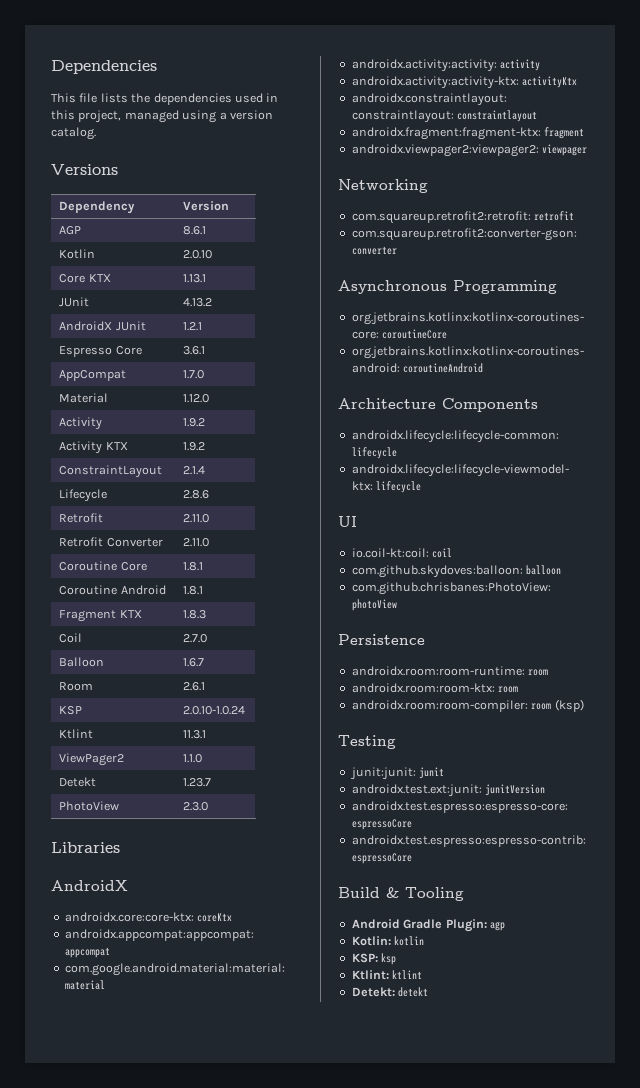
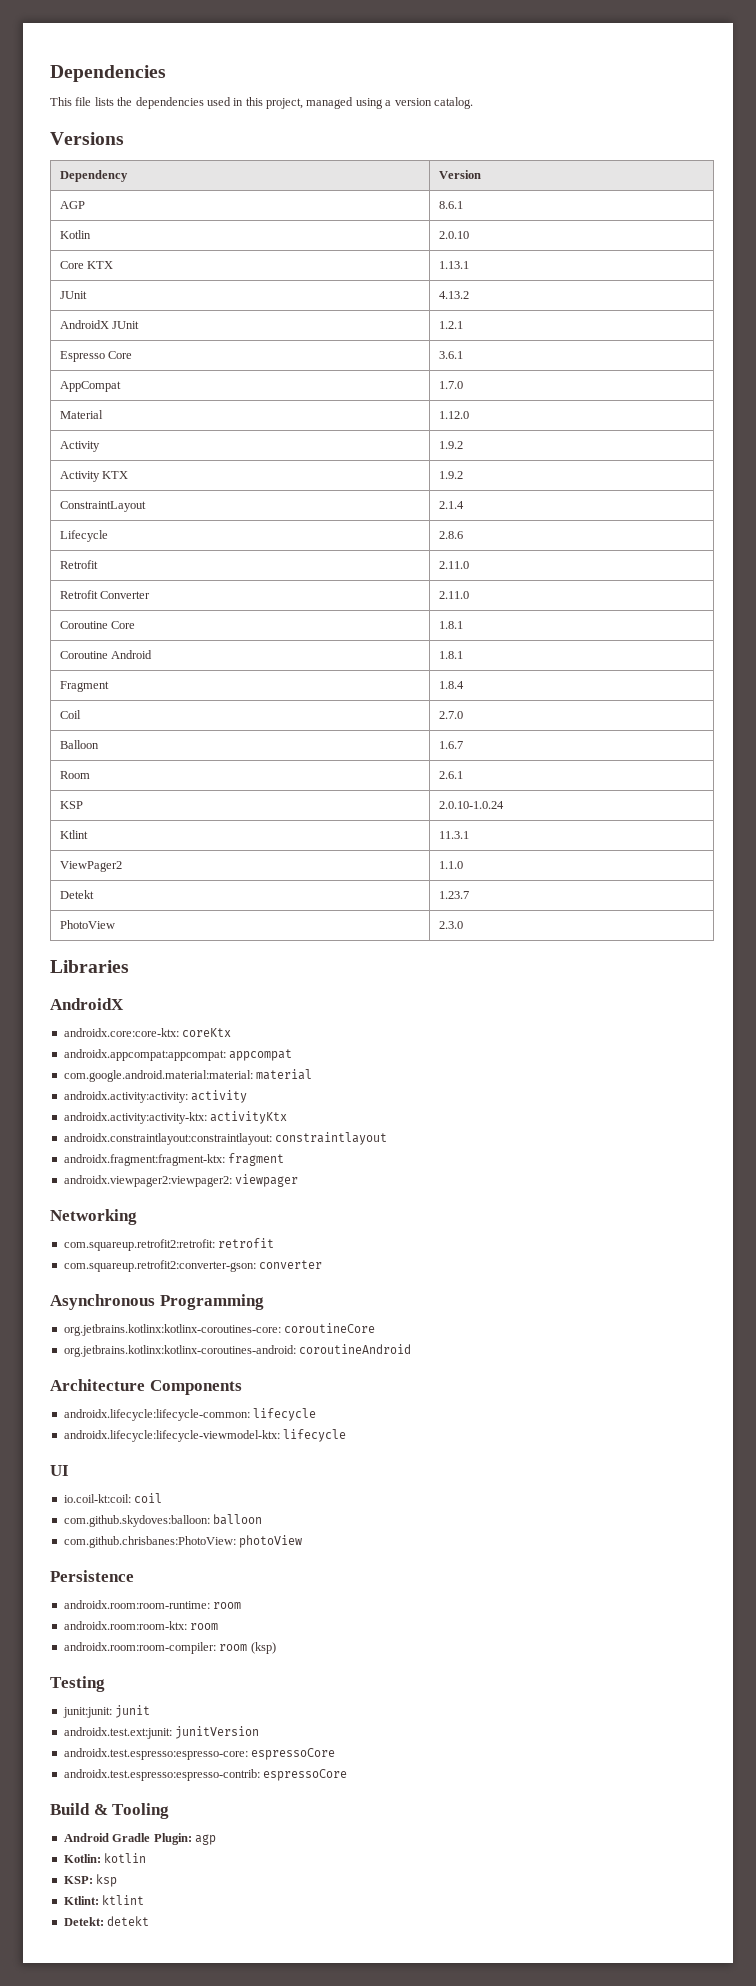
- Fragment KTX | 1.8.3
+ Fragment | 1.8.4

